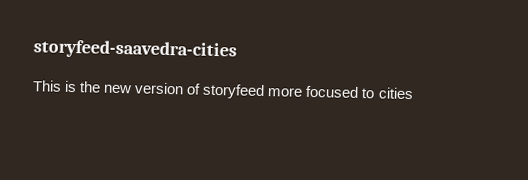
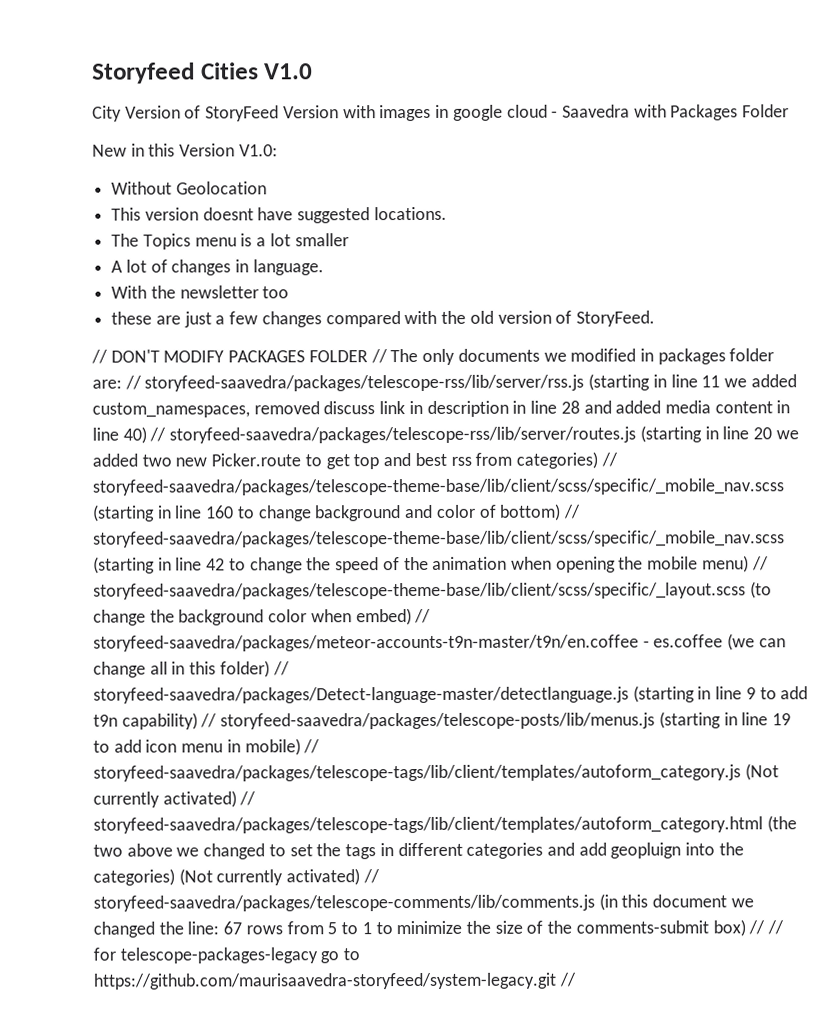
- storyfeed-saavedra-cities
- This is the new version of storyfeed more focused to cities
+ Storyfeed Cities V1.0
+ City Version of StoryFeed Version with images in google cloud - Saavedra with Packages Folder
+ New in this Version V1.0:
+ Without Geolocation
+ This version doesnt have suggested locations.
+ The Topics menu is a lot smaller
+ A lot of changes in language.
+ With the newsletter too
+ these are just a few changes compared with the old version of StoryFeed.
+ // DON'T MODIFY PACKAGES FOLDER // The only documents we modified in packages folder are: // storyfeed-saavedra/packages/telescope-rss/lib/server/rss.js (starting in line 11 we added custom_namespaces, removed discuss link in description in line 28 and added media content in line 40) // storyfeed-saavedra/packages/telescope-rss/lib/server/routes.js (starting in line 20 we added two new Picker.route to get top and best rss from categories) // storyfeed-saavedra/packages/telescope-theme-base/lib/client/scss/specific/_mobile_nav.scss (starting in line 160 to change background and color of bottom) // storyfeed-saavedra/packages/telescope-theme-base/lib/client/scss/specific/_mobile_nav.scss (starting in line 42 to change the speed of the animation when opening the mobile menu) // storyfeed-saavedra/packages/telescope-theme-base/lib/client/scss/specific/_layout.scss (to change the background color when embed) // storyfeed-saavedra/packages/meteor-accounts-t9n-master/t9n/en.coffee - es.coffee (we can change all in this folder) // storyfeed-saavedra/packages/Detect-language-master/detectlanguage.js (starting in line 9 to add t9n capability) // storyfeed-saavedra/packages/telescope-posts/lib/menus.js (starting in line 19 to add icon menu in mobile) // storyfeed-saavedra/packages/telescope-tags/lib/client/templates/autoform_category.js (Not currently activated) // storyfeed-saavedra/packages/telescope-tags/lib/client/templates/autoform_category.html (the two above we changed to set the tags in different categories and add geopluign into the categories) (Not currently activated) // storyfeed-saavedra/packages/telescope-comments/lib/comments.js (in this document we changed the line: 67 rows from 5 to 1 to minimize the size of the comments-submit box) // // for telescope-packages-legacy go to https://github.com/maurisaavedra-storyfeed/system-legacy.git //

